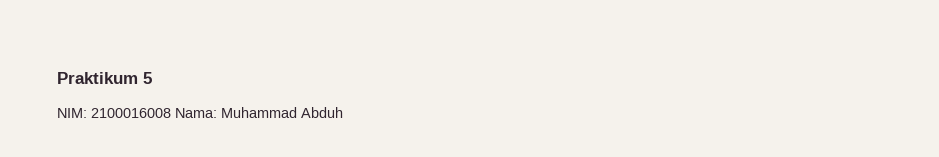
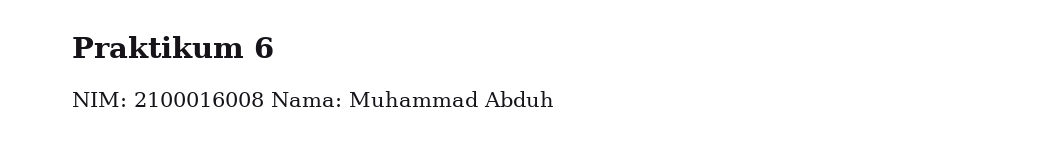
- Praktikum 5
+ Praktikum 6

